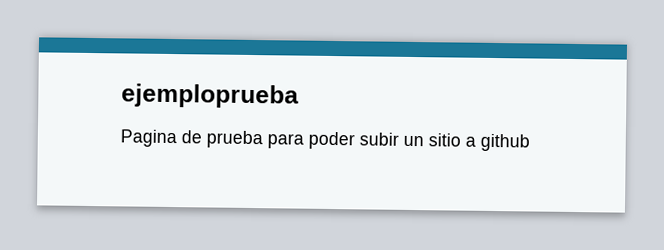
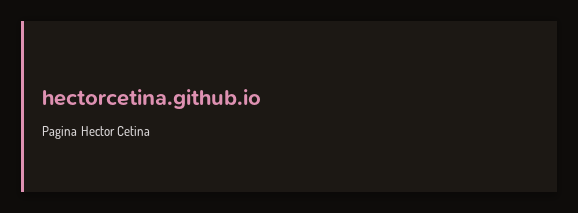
- ejemploprueba
+ hectorcetina.github.io
- Pagina de prueba para poder subir un sitio a github
+ Pagina Hector Cetina

